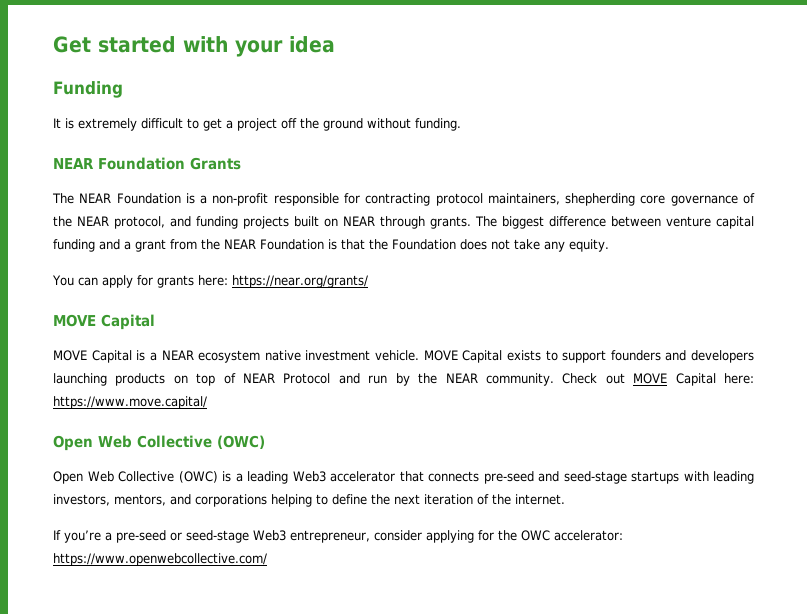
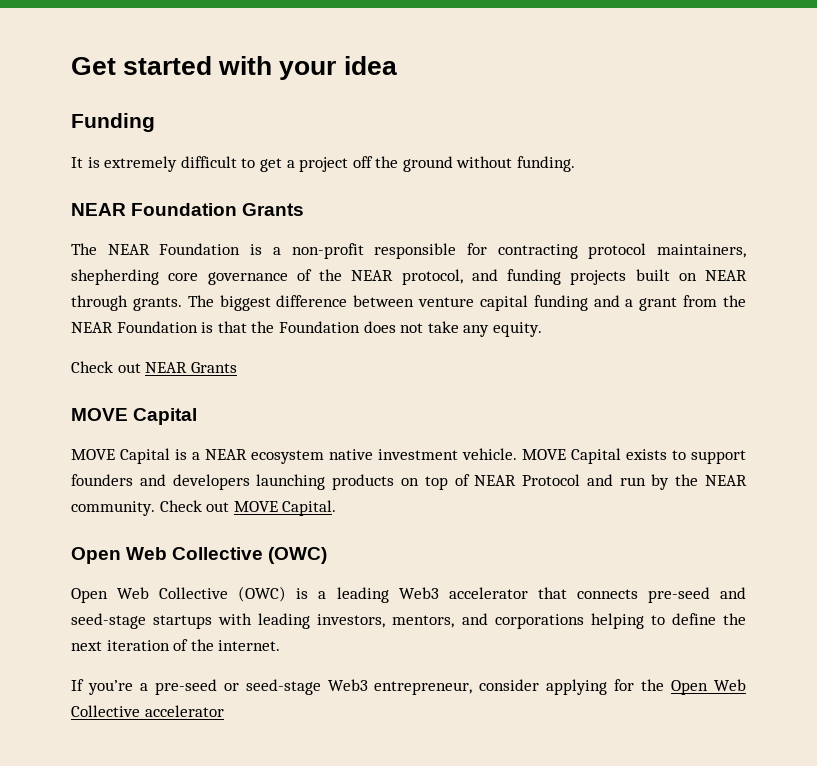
- You can apply for grants here: https://near.org/grants/
+ Check out NEAR Grants
- Check out MOVE Capital here: https://www.move.capital/
+ Check out MOVE Capital.
- If you’re a pre-seed or seed-stage Web3 entrepreneur, consider applying for the OWC accelerator: https://www.openwebcollective.com/
+ If you’re a pre-seed or seed-stage Web3 entrepreneur, consider applying for the Open Web Collective accelerator

